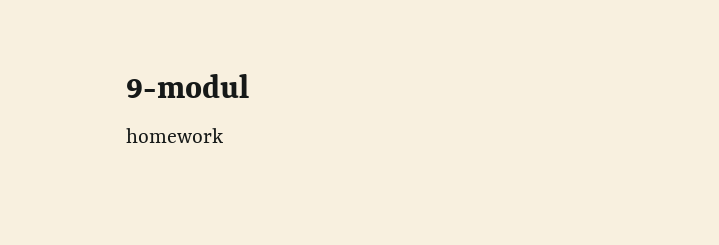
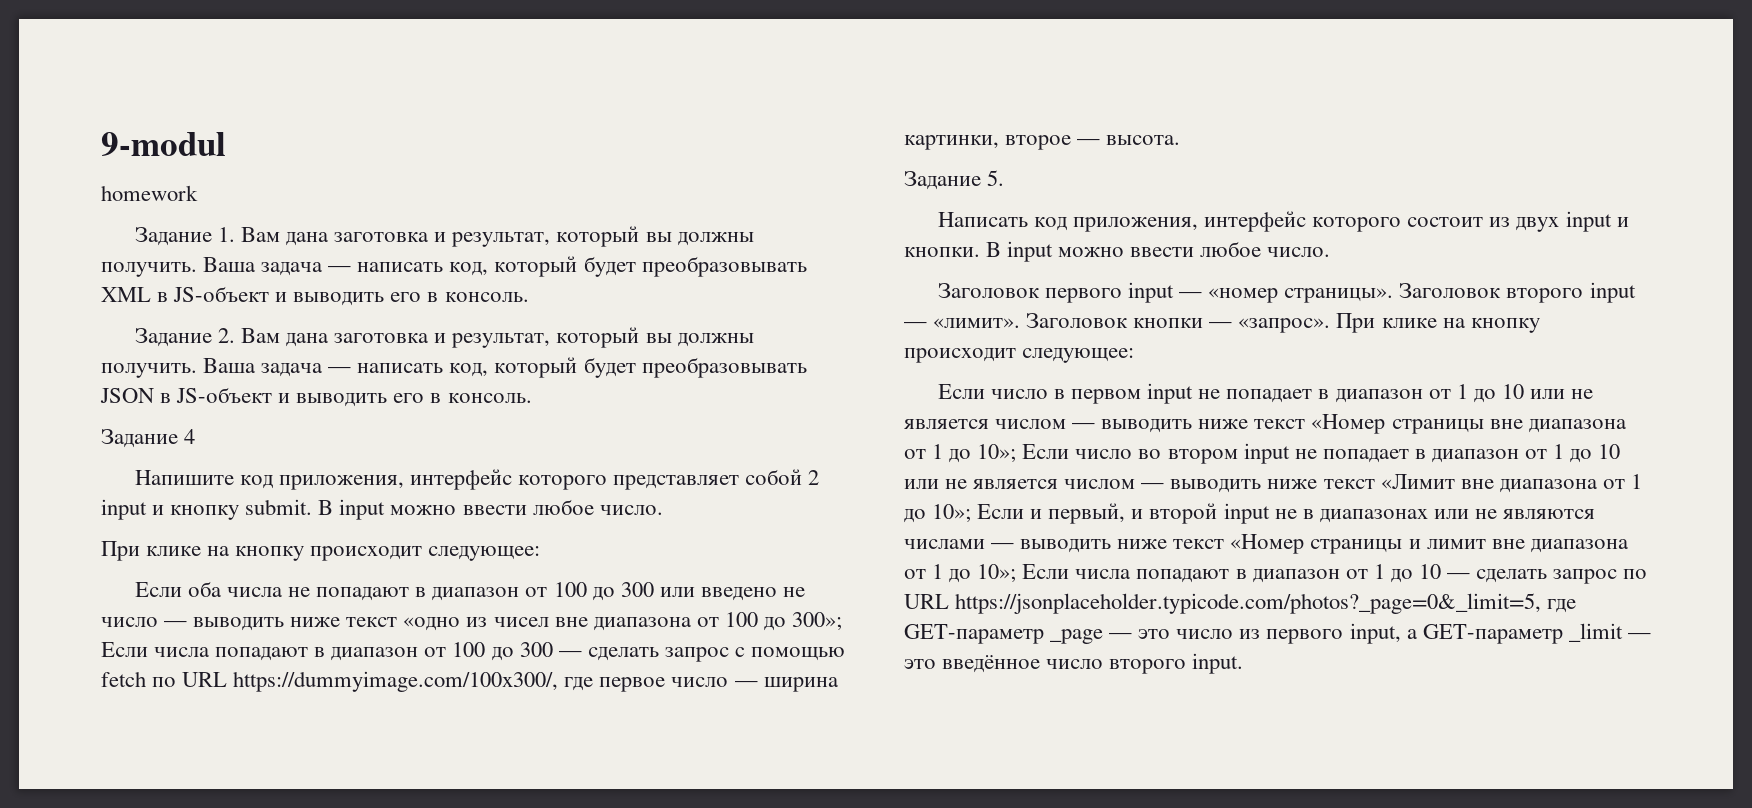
+ Задание 1. Вам дана заготовка и результат, который вы должны получить. Ваша задача — написать код, который будет преобразовывать XML в JS-объект и выводить его в консоль.
+ Задание 2. Вам дана заготовка и результат, который вы должны получить. Ваша задача — написать код, который будет преобразовывать JSON в JS-объект и выводить его в консоль.
+ Задание 4
+ Напишите код приложения, интерфейс которого представляет собой 2 input и кнопку submit. В input можно ввести любое число.
+ При клике на кнопку происходит следующее:
+ Если оба числа не попадают в диапазон от 100 до 300 или введено не число — выводить ниже текст «одно из чисел вне диапазона от 100 до 300»; Если числа попадают в диапазон от 100 до 300 — сделать запрос c помощью fetch по URL https://dummyimage.com/100x300/, где первое число — ширина картинки, второе — высота.
+ Задание 5.
+ Написать код приложения, интерфейс которого состоит из двух input и кнопки. В input можно ввести любое число.
+ Заголовок первого input — «номер страницы». Заголовок второго input — «лимит». Заголовок кнопки — «запрос». При клике на кнопку происходит следующее:
+ Если число в первом input не попадает в диапазон от 1 до 10 или не является числом — выводить ниже текст «Номер страницы вне диапазона от 1 до 10»; Если число во втором input не попадает в диапазон от 1 до 10 или не является числом — выводить ниже текст «Лимит вне диапазона от 1 до 10»; Если и первый, и второй input не в диапазонах или не являются числами — выводить ниже текст «Номер страницы и лимит вне диапазона от 1 до 10»; Если числа попадают в диапазон от 1 до 10 — сделать запрос по URL https://jsonplaceholder.typicode.com/photos?_page=0&_limit=5, где GET-параметр _page — это число из первого input, а GET-параметр _limit — это введённое число второго input.

